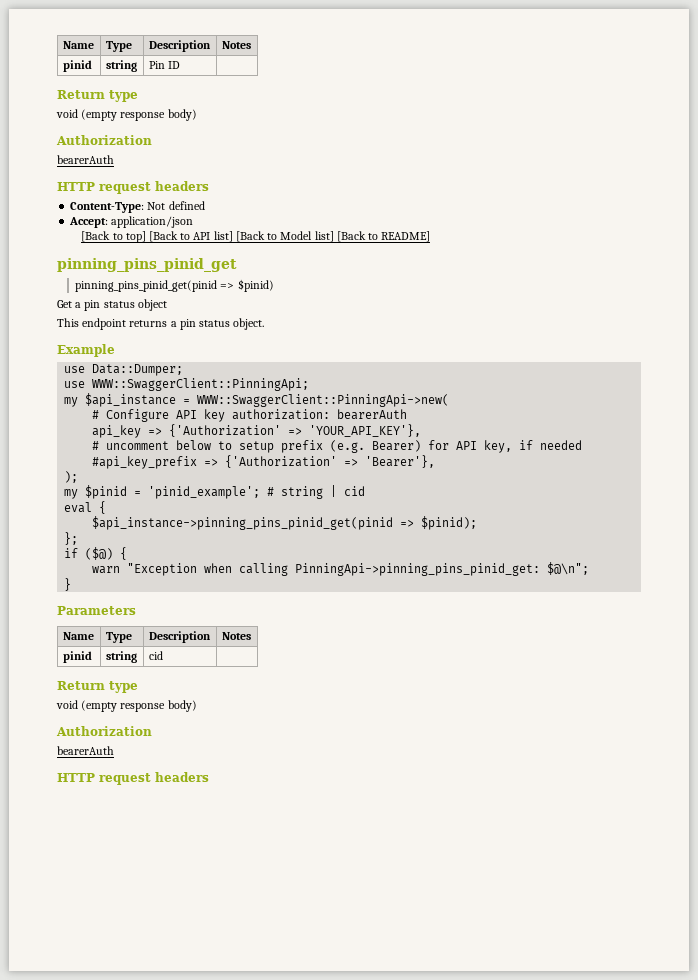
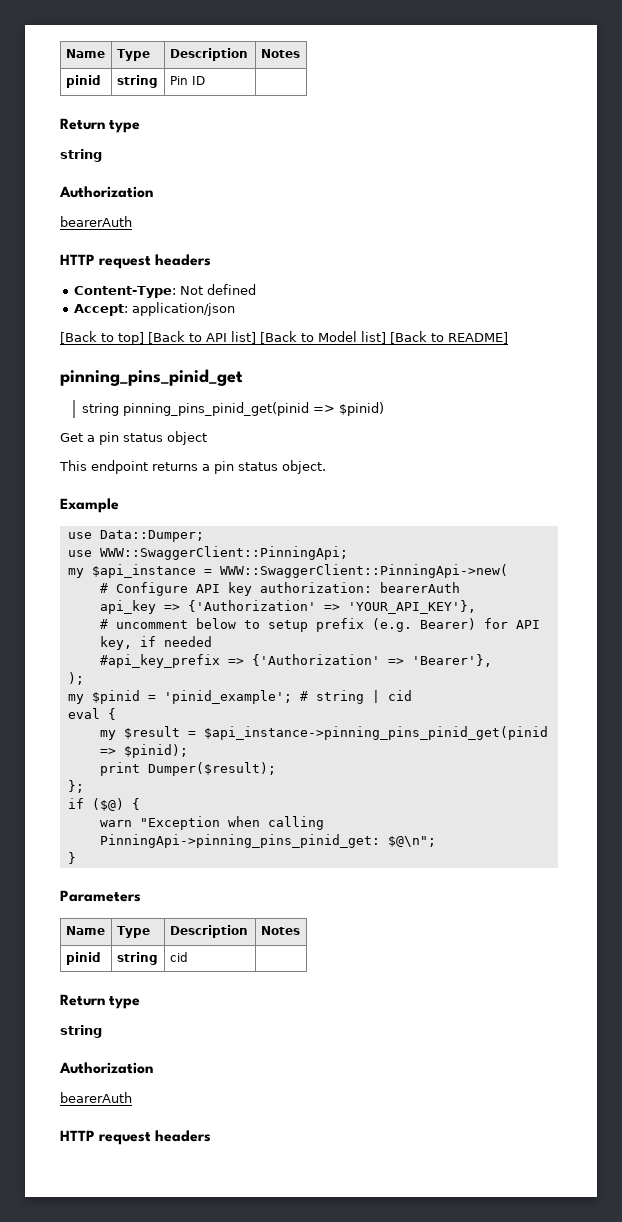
  pinid | string | Pin ID |
  Return type
- void (empty response body)
+ string
- pinning_pins_pinid_get(pinid => $pinid)
+ string pinning_pins_pinid_get(pinid => $pinid)
- $api_instance->pinning_pins_pinid_get(pinid => $pinid);
+ my $result = $api_instance->pinning_pins_pinid_get(pinid => $pinid);
+ print Dumper($result);
  pinid | string | cid |
  Return type
- void (empty response body)
+ string

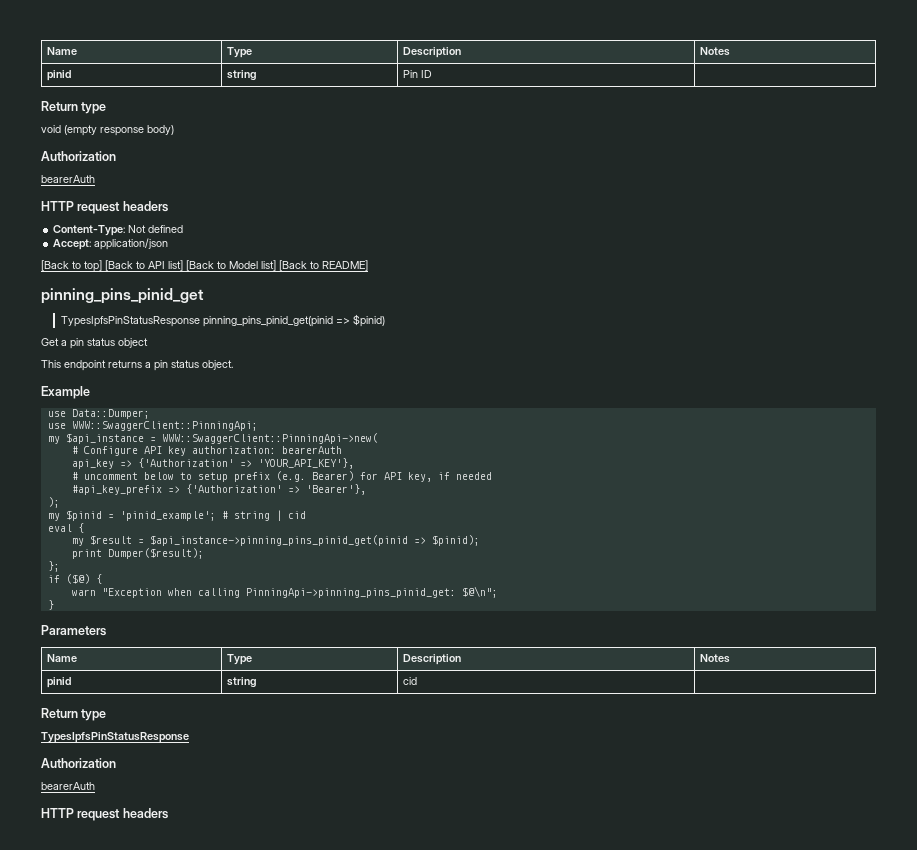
  pinid | string | Pin ID |
  Return type
- string
+ void (empty response body)
- string pinning_pins_pinid_get(pinid => $pinid)
+ TypesIpfsPinStatusResponse pinning_pins_pinid_get(pinid => $pinid)
  pinid | string | cid |
  Return type
- string
+ TypesIpfsPinStatusResponse

